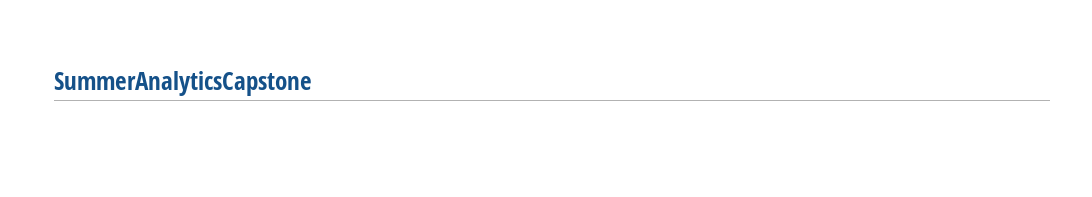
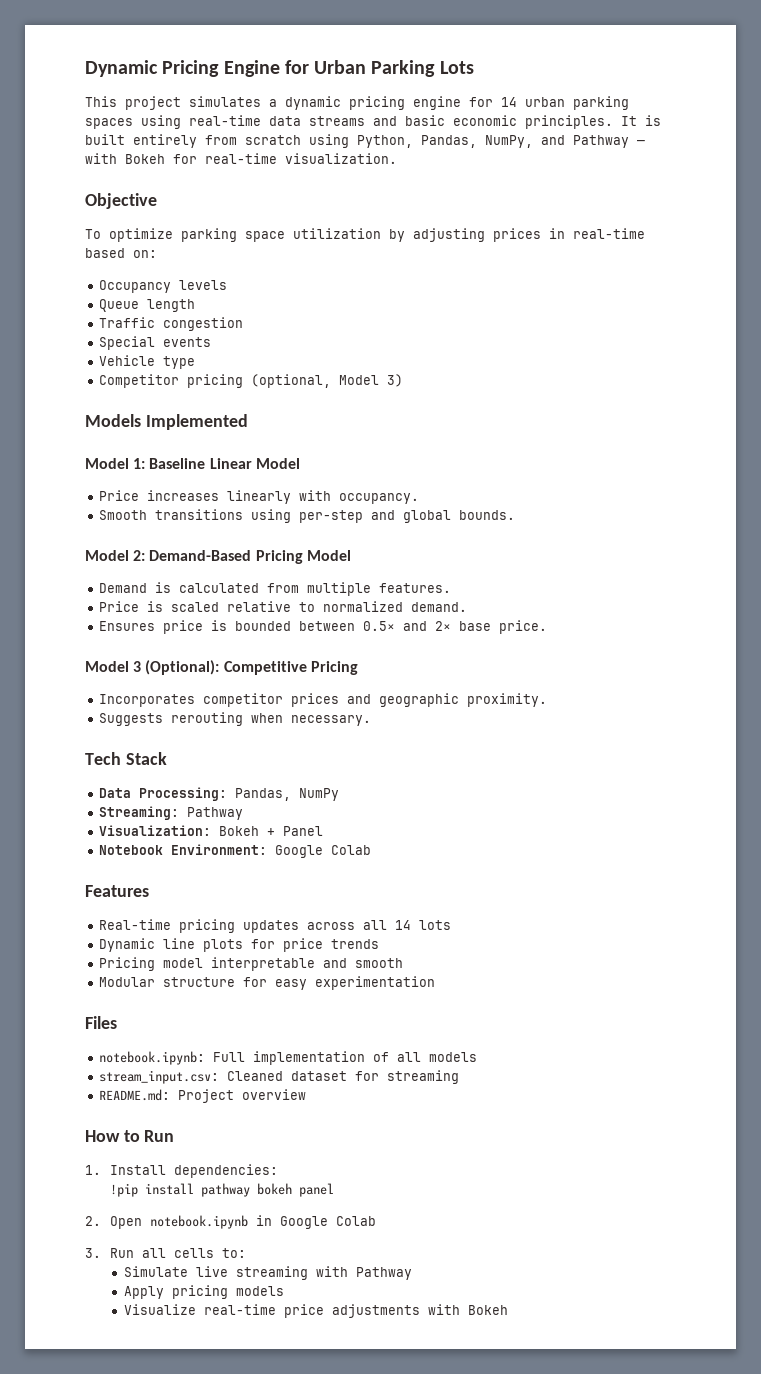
- SummerAnalyticsCapstone
+ Dynamic Pricing Engine for Urban Parking Lots
+ This project simulates a dynamic pricing engine for 14 urban parking spaces using real-time data streams and basic economic principles. It is built entirely from scratch using Python, Pandas, NumPy, and Pathway — with Bokeh for real-time visualization.
+ Objective
+ To optimize parking space utilization by adjusting prices in real-time based on:
+ Occupancy levels
+ Queue length
+ Traffic congestion
+ Special events
+ Vehicle type
+ Competitor pricing (optional, Model 3)
+ Models Implemented
+ Model 1: Baseline Linear Model
+ Price increases linearly with occupancy.
+ Smooth transitions using per-step and global bounds.
+ Model 2: Demand-Based Pricing Model
+ Demand is calculated from multiple features.
+ Price is scaled relative to normalized demand.
+ Ensures price is bounded between 0.5× and 2× base price.
+ Model 3 (Optional): Competitive Pricing
+ Incorporates competitor prices and geographic proximity.
+ Suggests rerouting when necessary.
+ Tech Stack
+ Data Processing: Pandas, NumPy
+ Streaming: Pathway
+ Visualization: Bokeh + Panel
+ Notebook Environment: Google Colab
+ Features
+ Real-time pricing updates across all 14 lots
+ Dynamic line plots for price trends
+ Pricing model interpretable and smooth
+ Modular structure for easy experimentation
+ Files
+ notebook.ipynb: Full implementation of all models
+ stream_input.csv: Cleaned dataset for streaming
+ README.md: Project overview
+ How to Run
+ 1. Install dependencies:
+ !pip install pathway bokeh panel
+ 2. Open notebook.ipynb in Google Colab
+ 3. Run all cells to:
+ Simulate live streaming with Pathway
+ Apply pricing models
+ Visualize real-time price adjustments with Bokeh

